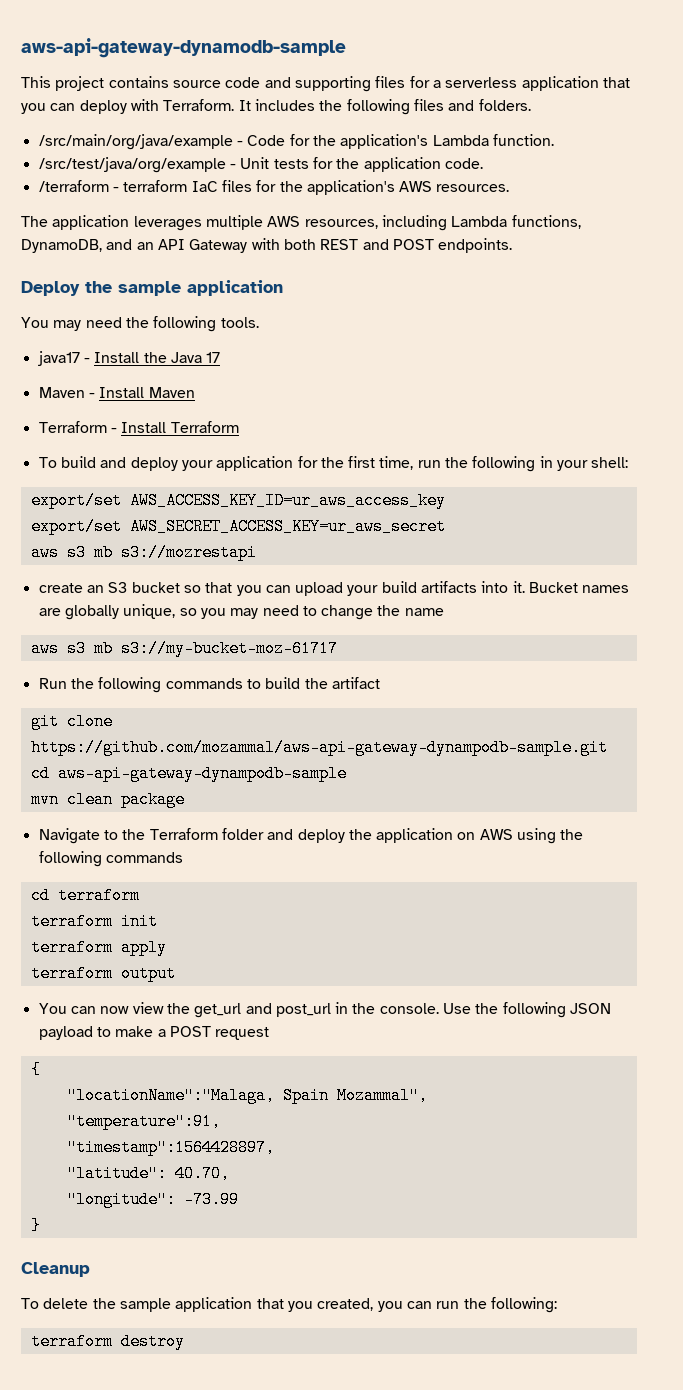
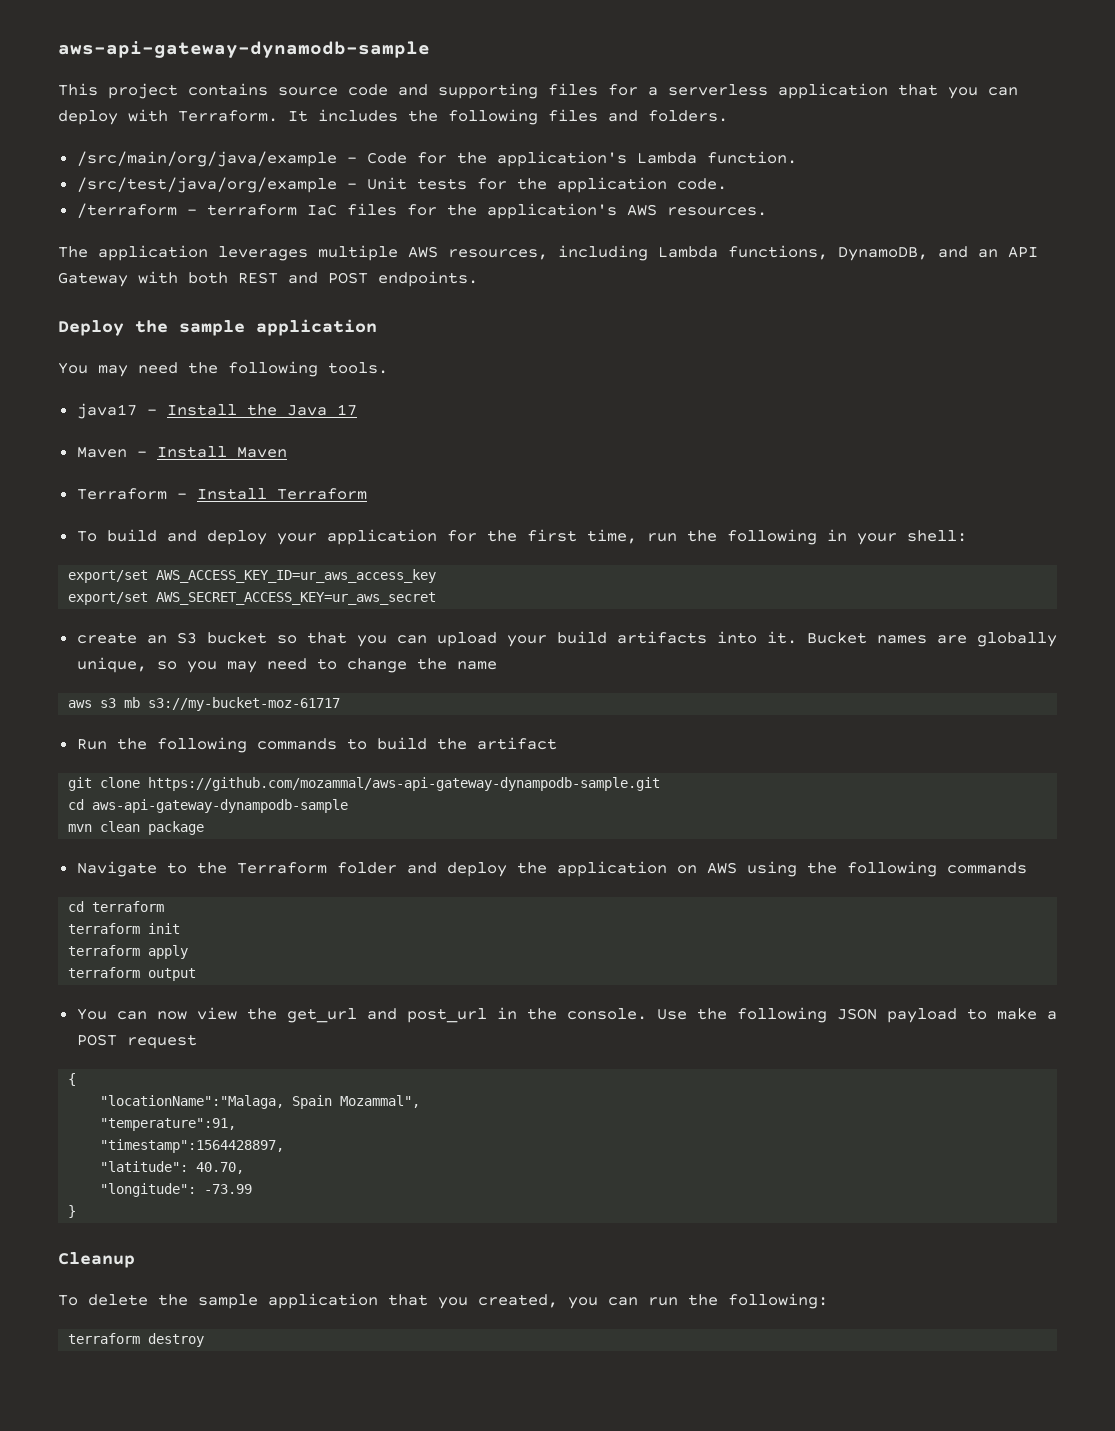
- aws s3 mb s3://mozrestapi

